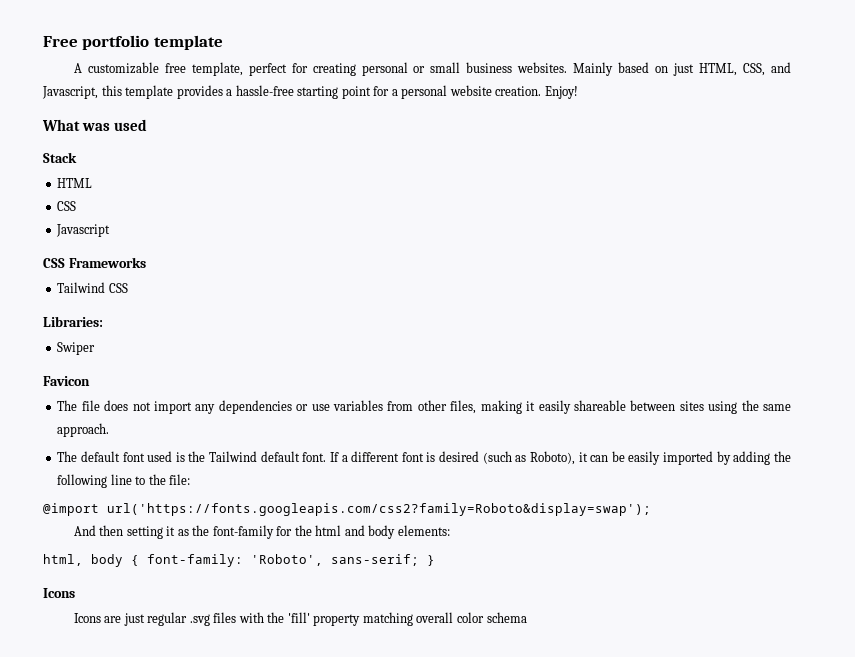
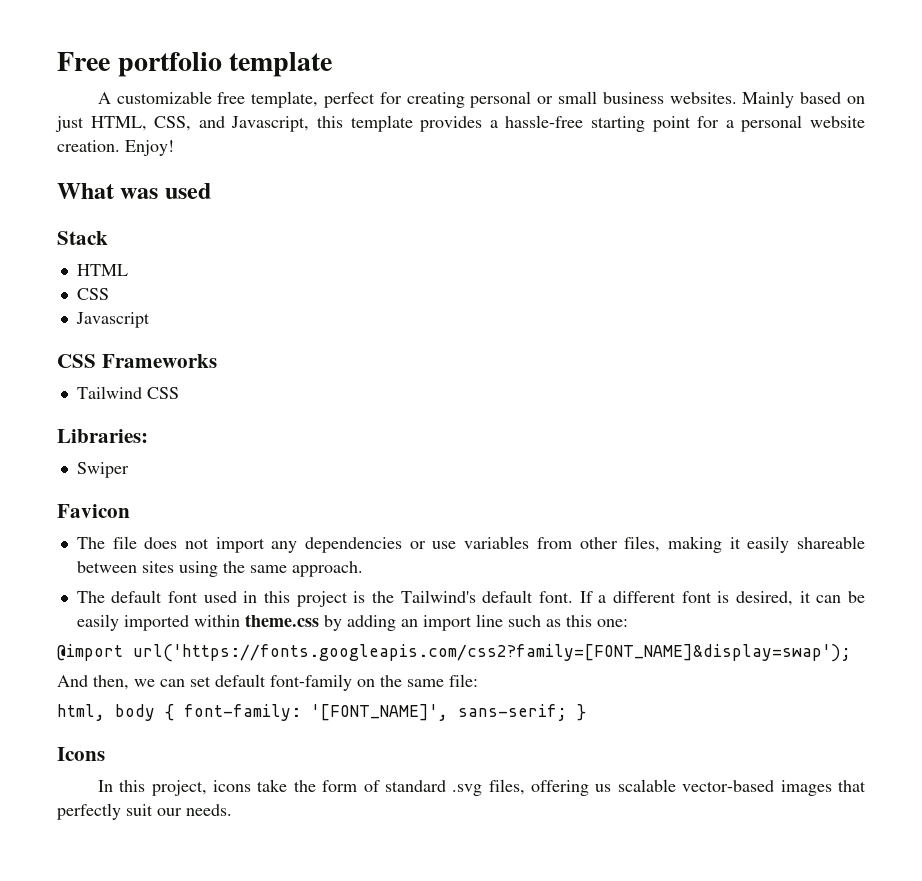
- The default font used is the Tailwind default font.
+ The default font used in this project is the Tailwind's default font.
- If a different font is desired (such as Roboto), it can be easily imported by adding the following line to the file:
+ If a different font is desired, it can be easily imported within theme.css by adding an import line such as this one:
- @import url('https://fonts.googleapis.com/css2?family=Roboto&display=swap');
+ @import url('https://fonts.googleapis.com/css2?family=[FONT_NAME]&display=swap');
- And then setting it as the font-family for the html and body elements:
+ And then, we can set default font-family on the same file:
- html, body { font-family: 'Roboto', sans-serif; }
+ html, body { font-family: '[FONT_NAME]', sans-serif; }
- Icons are just regular .svg files with the 'fill' property matching overall color schema
+ In this project, icons take the form of standard .svg files, offering us scalable vector-based images that perfectly suit our needs.

